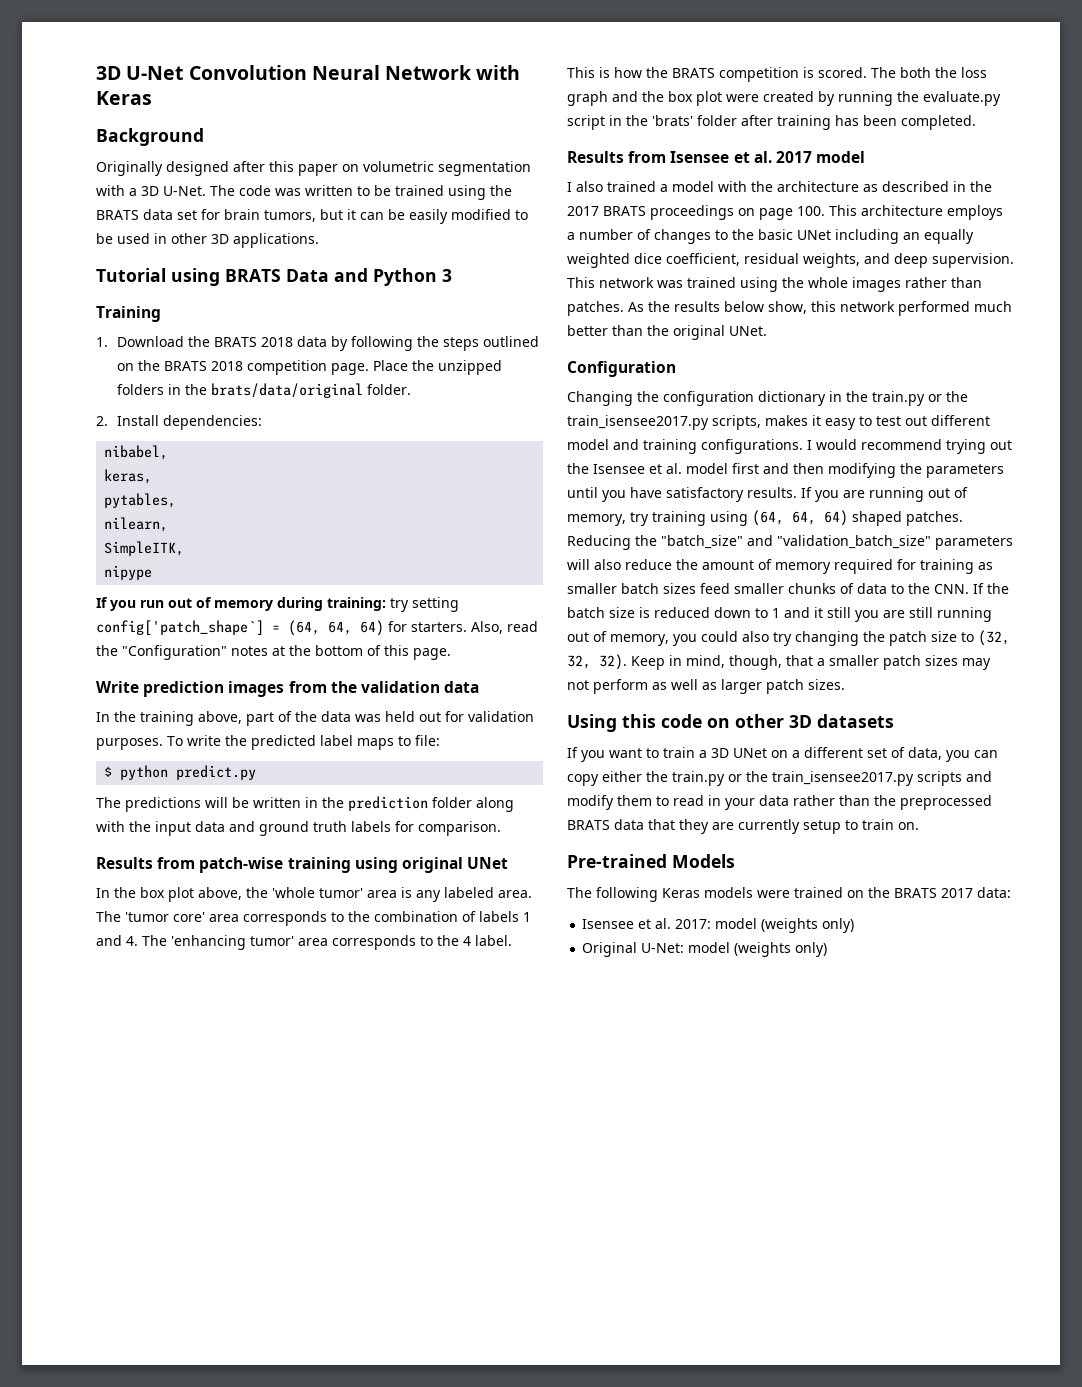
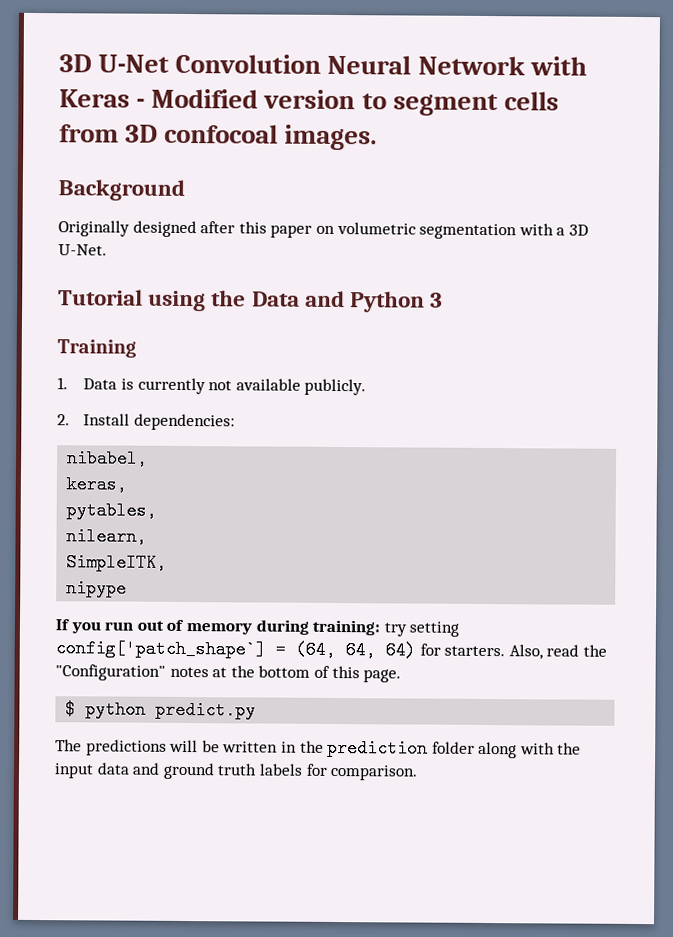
- 3D U-Net Convolution Neural Network with Keras
+ 3D U-Net Convolution Neural Network with Keras - Modified version to segment cells from 3D confocoal images.
- The code was written to be trained using the BRATS data set for brain tumors, but it can be easily modified to be used in other 3D applications.
- Tutorial using BRATS Data and Python 3
+ Tutorial using the Data and Python 3
- 1. Download the BRATS 2018 data by following the steps outlined on the BRATS 2018 competition page. Place the unzipped folders in the brats/data/original folder.
+ 1. Data is currently not available publicly.
- Write prediction images from the validation data
- In the training above, part of the data was held out for validation purposes. To write the predicted label maps to file:
- Results from patch-wise training using original UNet
- In the box plot above, the 'whole tumor' area is any labeled area. The 'tumor core' area corresponds to the combination of labels 1 and 4. The 'enhancing tumor' area corresponds to the 4 label. This is how the BRATS competition is scored. The both the loss graph and the box plot were created by running the evaluate.py script in the 'brats' folder after training has been completed.
- Results from Isensee et al. 2017 model
- I also trained a model with the architecture as described in the 2017 BRATS proceedings on page 100. This architecture employs a number of changes to the basic UNet including an equally weighted dice coefficient, residual weights, and deep supervision. This network was trained using the whole images rather than patches. As the results below show, this network performed much better than the original UNet.
- Configuration
- Changing the configuration dictionary in the train.py or the train_isensee2017.py scripts, makes it easy to test out different model and training configurations. I would recommend trying out the Isensee et al. model first and then modifying the parameters until you have satisfactory results. If you are running out of memory, try training using (64, 64, 64) shaped patches. Reducing the "batch_size" and "validation_batch_size" parameters will also reduce the amount of memory required for training as smaller batch sizes feed smaller chunks of data to the CNN. If the batch size is reduced down to 1 and it still you are still running out of memory, you could also try changing the patch size to (32, 32, 32). Keep in mind, though, that a smaller patch sizes may not perform as well as larger patch sizes.
- Using this code on other 3D datasets
- If you want to train a 3D UNet on a different set of data, you can copy either the train.py or the train_isensee2017.py scripts and modify them to read in your data rather than the preprocessed BRATS data that they are currently setup to train on.
- Pre-trained Models
- The following Keras models were trained on the BRATS 2017 data:
- Isensee et al. 2017: model (weights only)
- Original U-Net: model (weights only)

